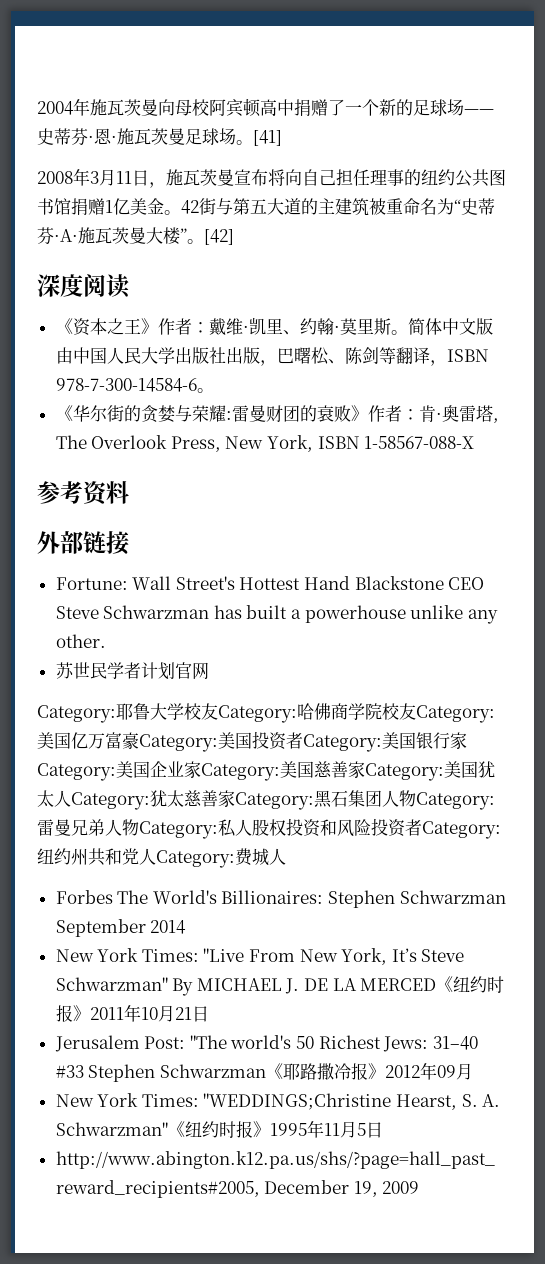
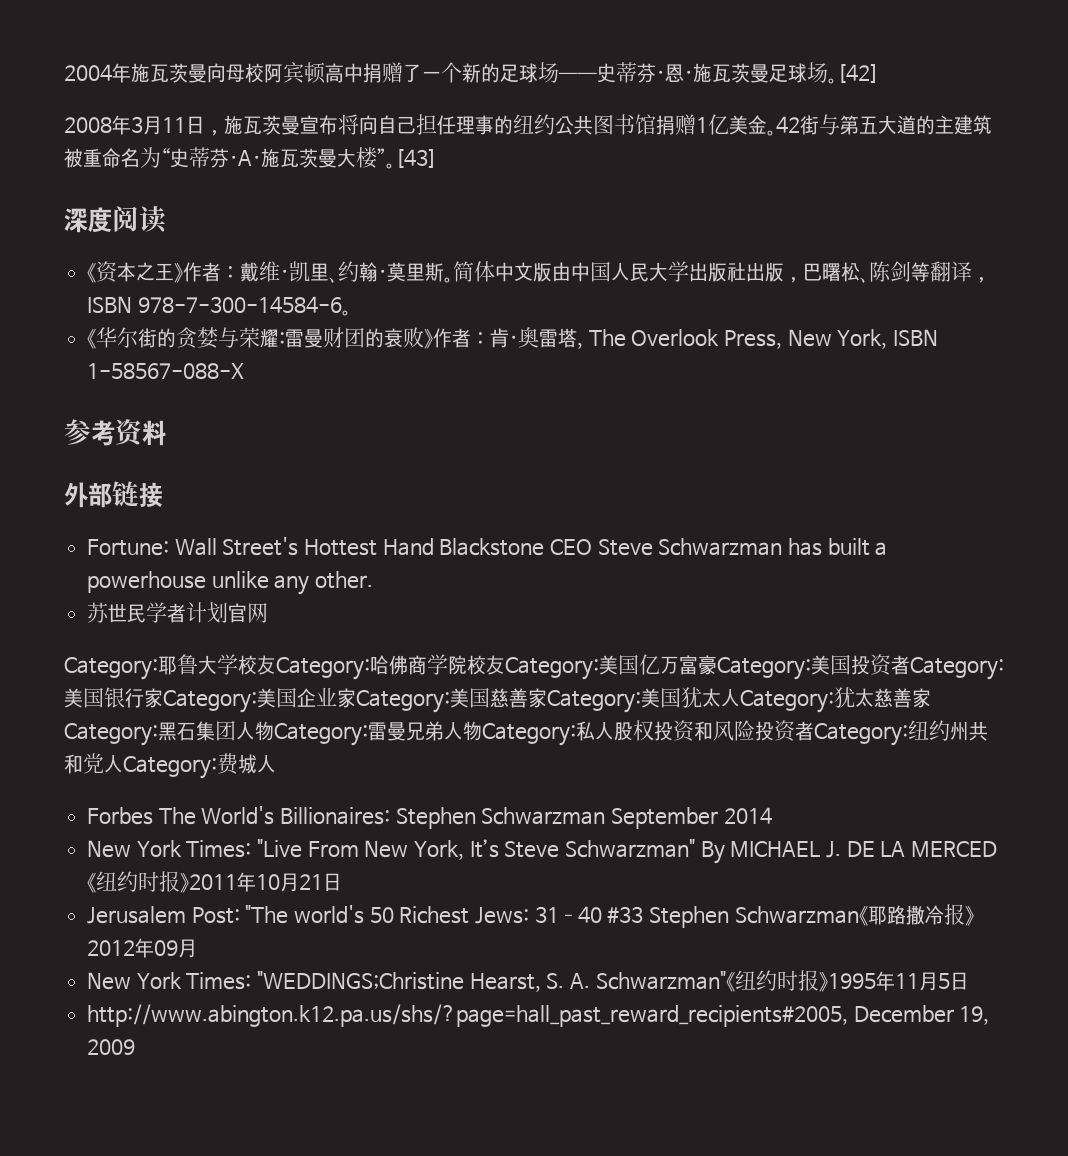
- [41]
+ [42]
- [42]
+ [43]

